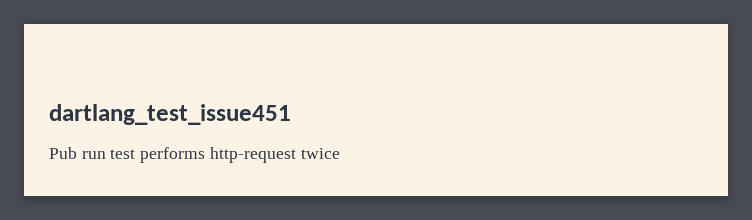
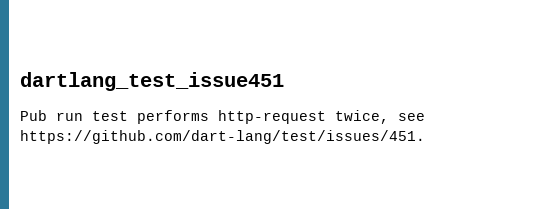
- Pub run test performs http-request twice
+ Pub run test performs http-request twice, see https://github.com/dart-lang/test/issues/451.

